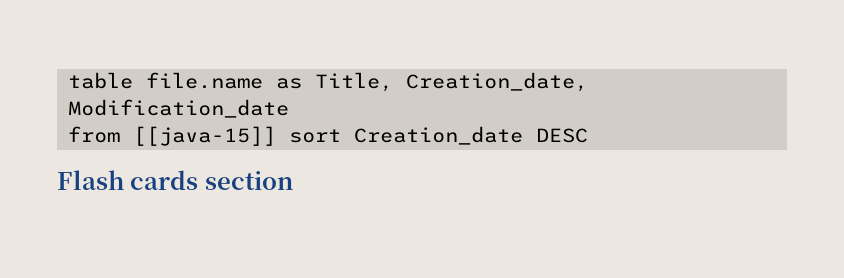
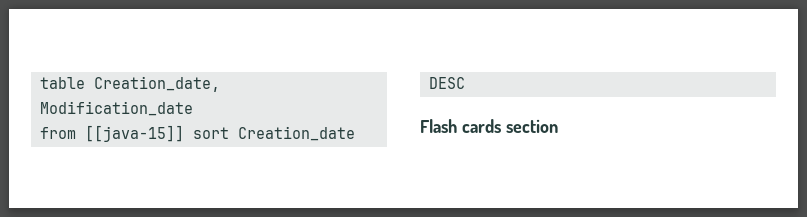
- table file.name as Title, Creation_date, Modification_date
+ table Creation_date, Modification_date

